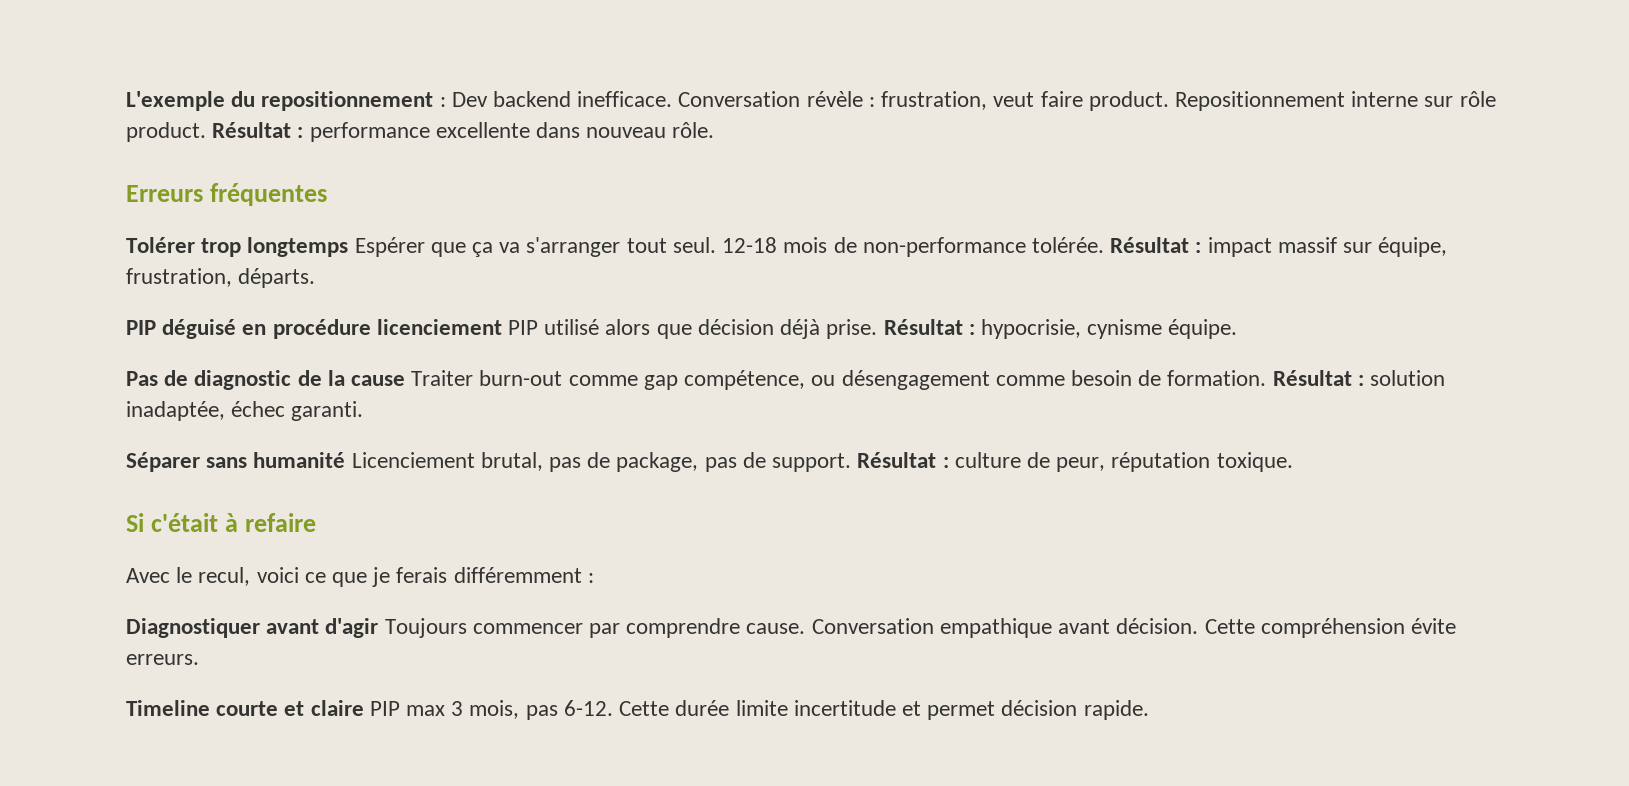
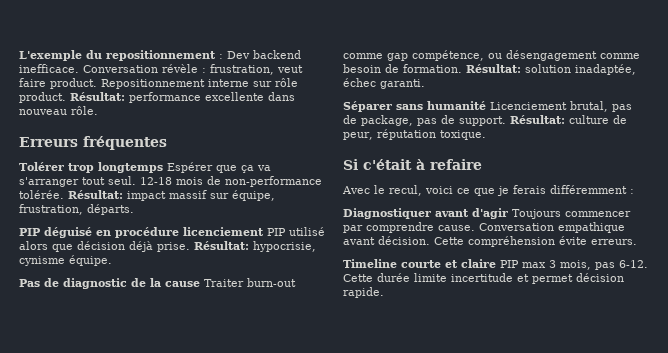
- Résultat : performance excellente dans nouveau rôle.
+ Résultat: performance excellente dans nouveau rôle.
- Résultat : impact massif sur équipe, frustration, départs.
+ Résultat: impact massif sur équipe, frustration, départs.
- Résultat : hypocrisie, cynisme équipe.
+ Résultat: hypocrisie, cynisme équipe.
- Résultat : solution inadaptée, échec garanti.
+ Résultat: solution inadaptée, échec garanti.
- Résultat : culture de peur, réputation toxique.
+ Résultat: culture de peur, réputation toxique.

